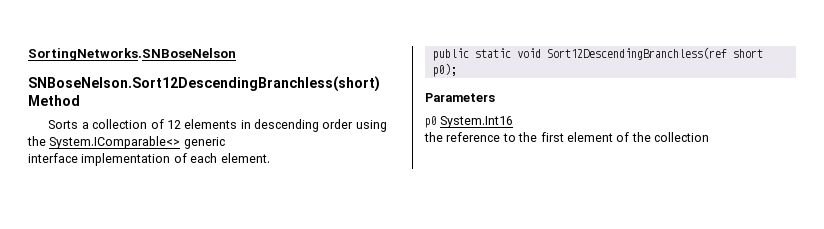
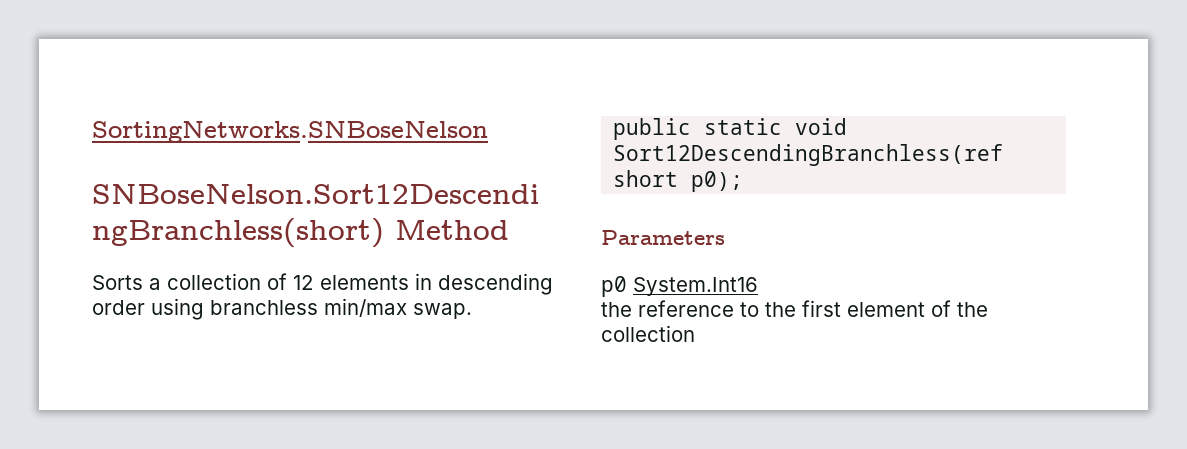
- Sorts a collection of 12 elements in descending order using the System.IComparable<> generic
- interface implementation of each element.
+ Sorts a collection of 12 elements in descending order using branchless min/max swap.

